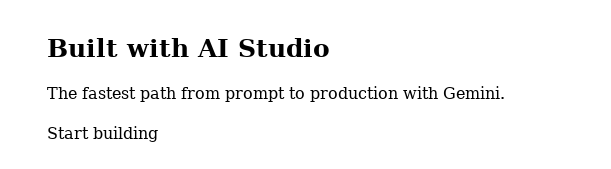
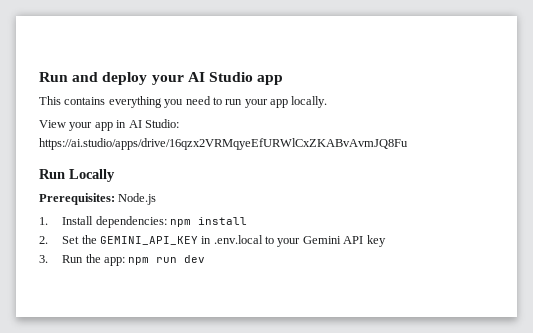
- Built with AI Studio
- The fastest path from prompt to production with Gemini.
- Start building
+ Run and deploy your AI Studio app
+ This contains everything you need to run your app locally.
+ View your app in AI Studio: https://ai.studio/apps/drive/16qzx2VRMqyeEfURWlCxZKABvAvmJQ8Fu
+ Run Locally
+ Prerequisites: Node.js
+ 1. Install dependencies: npm install
+ 2. Set the GEMINI_API_KEY in .env.local to your Gemini API key
+ 3. Run the app: npm run dev

